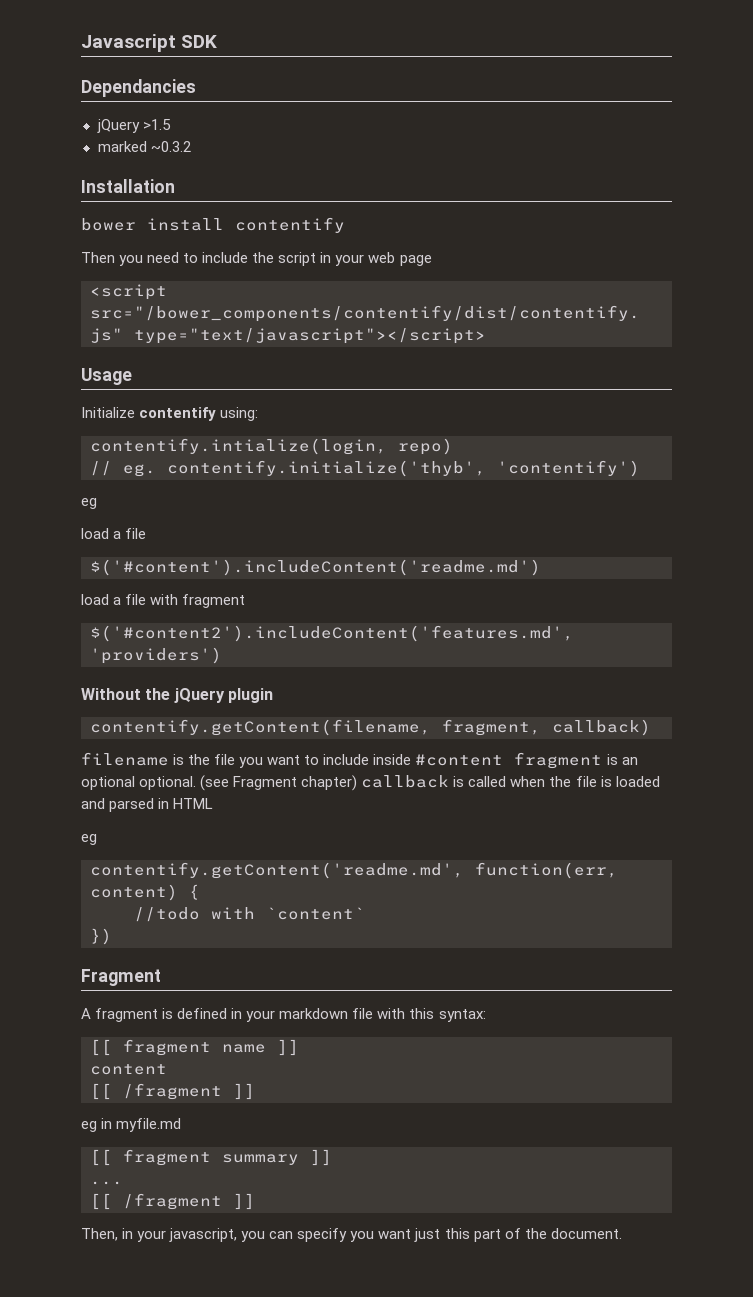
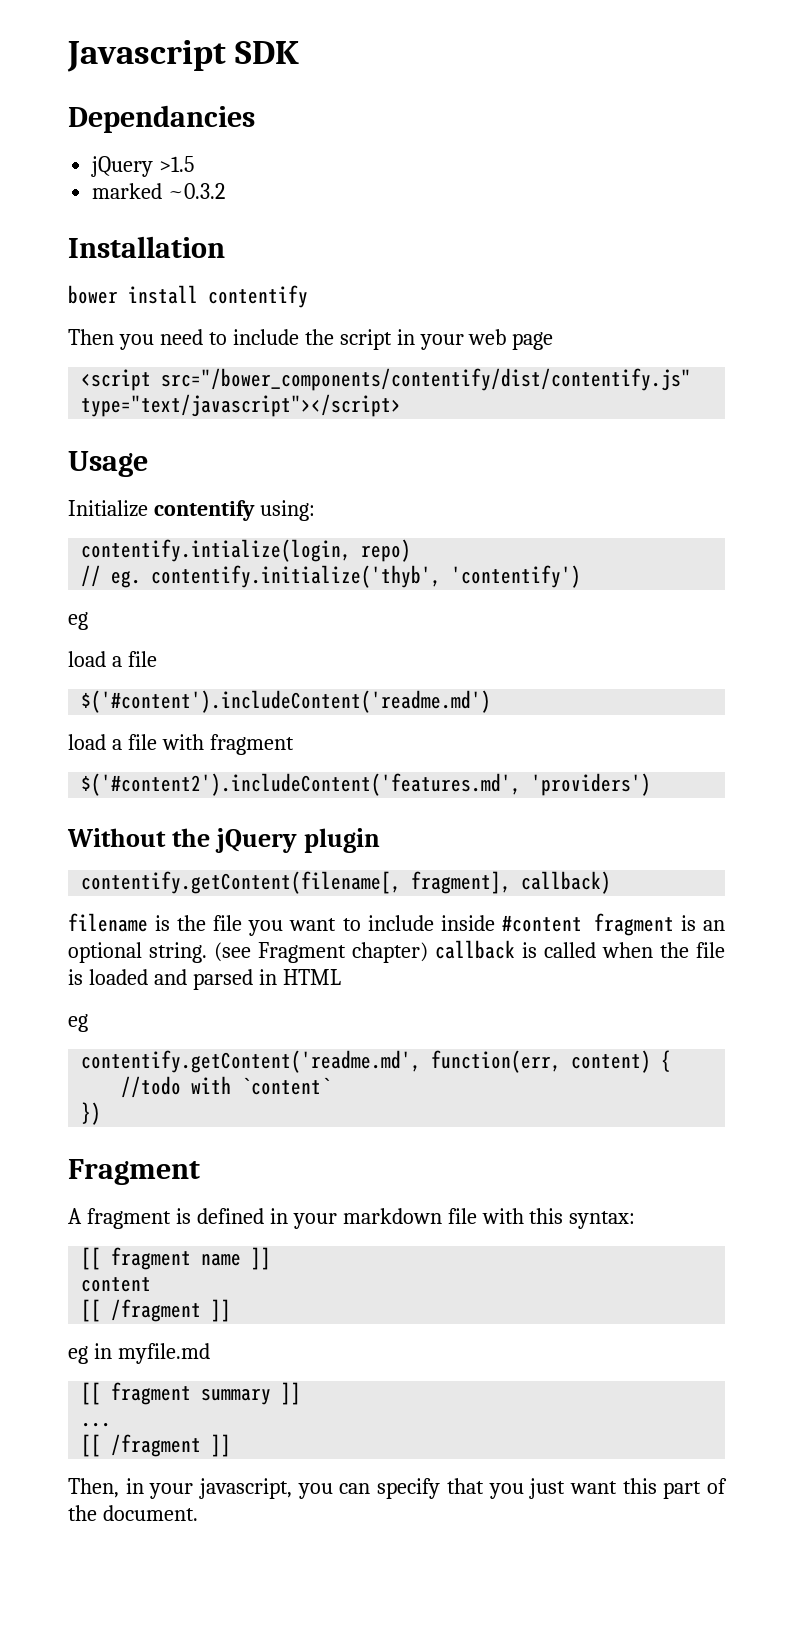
- contentify.getContent(filename, fragment, callback)
+ contentify.getContent(filename[, fragment], callback)
- filename is the file you want to include inside #content fragment is an optional optional.
+ filename is the file you want to include inside #content fragment is an optional string.
- Then, in your javascript, you can specify you want just this part of the document.
+ Then, in your javascript, you can specify that you just want this part of the document.

